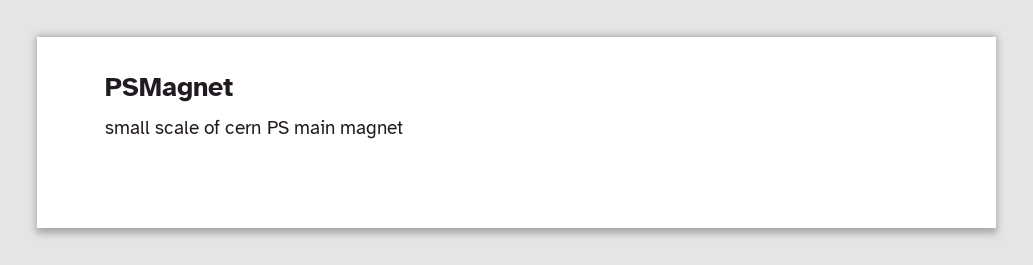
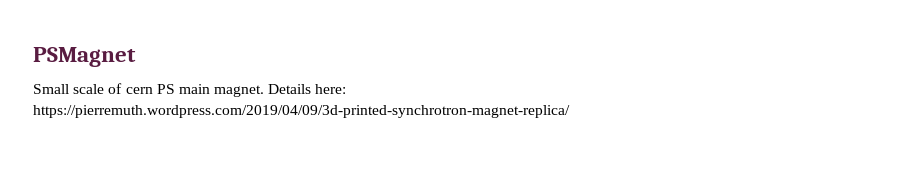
- small scale of cern PS main magnet
+ Small scale of cern PS main magnet. Details here: https://pierremuth.wordpress.com/2019/04/09/3d-printed-synchrotron-magnet-replica/

